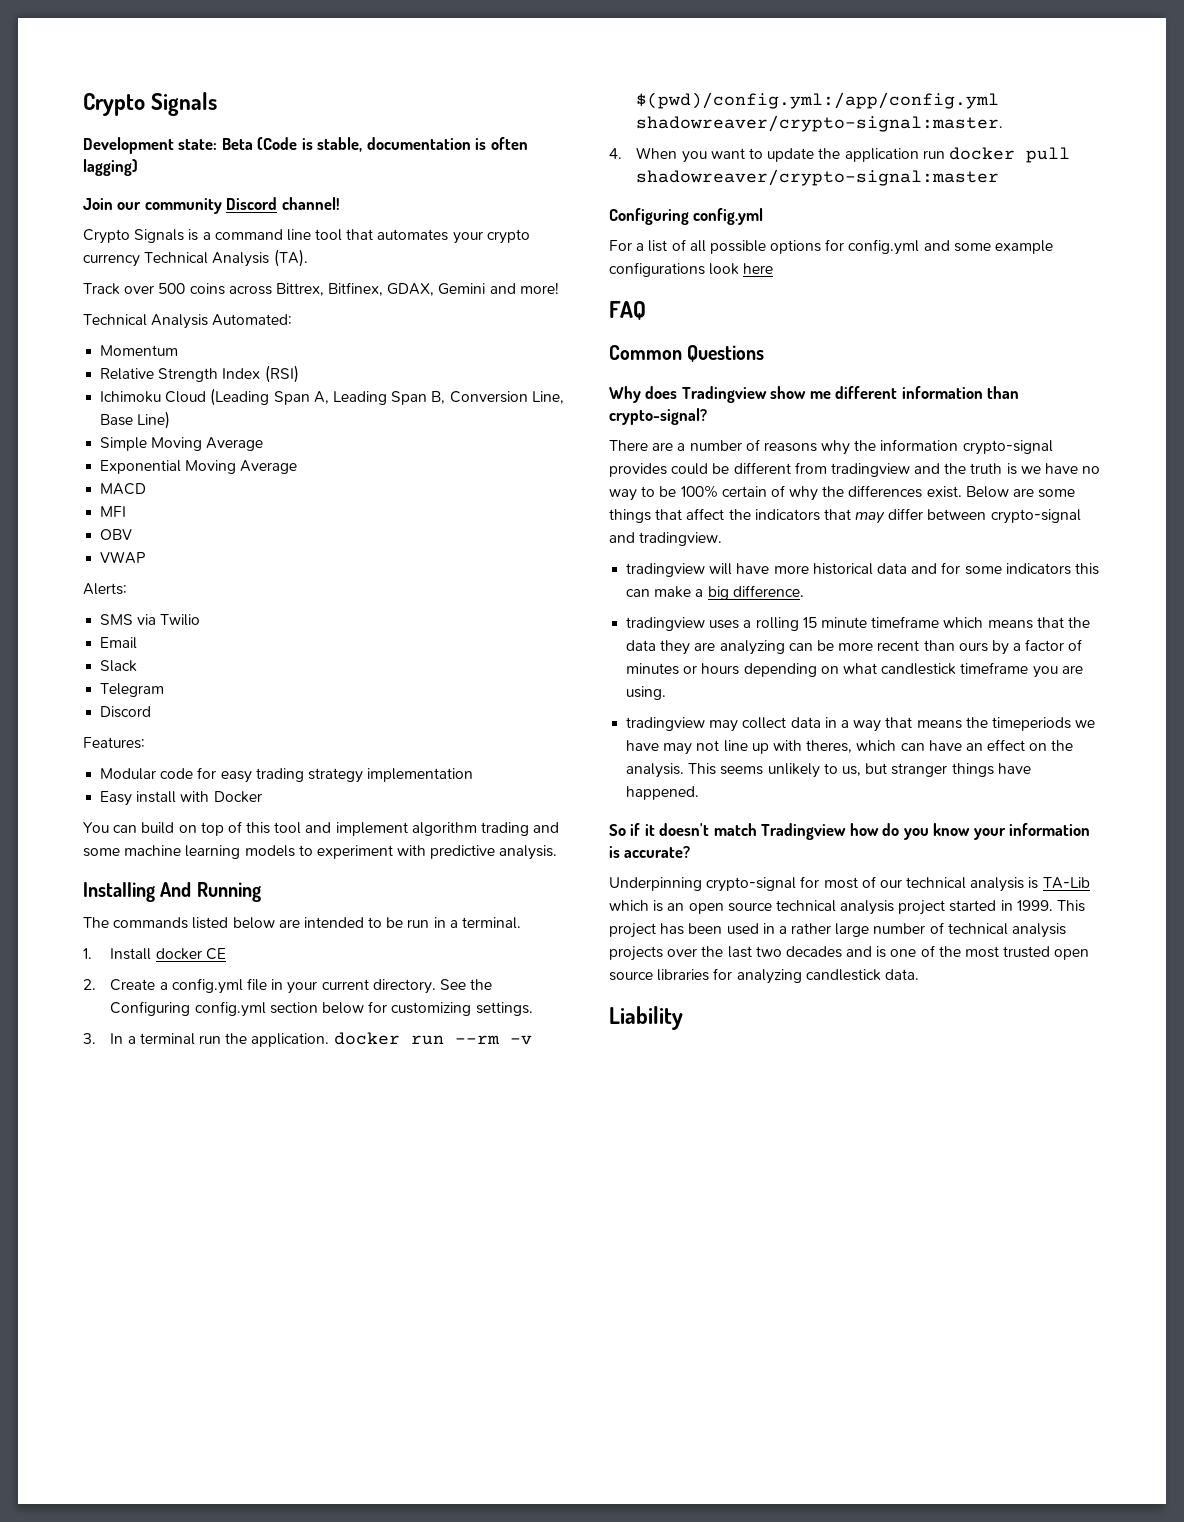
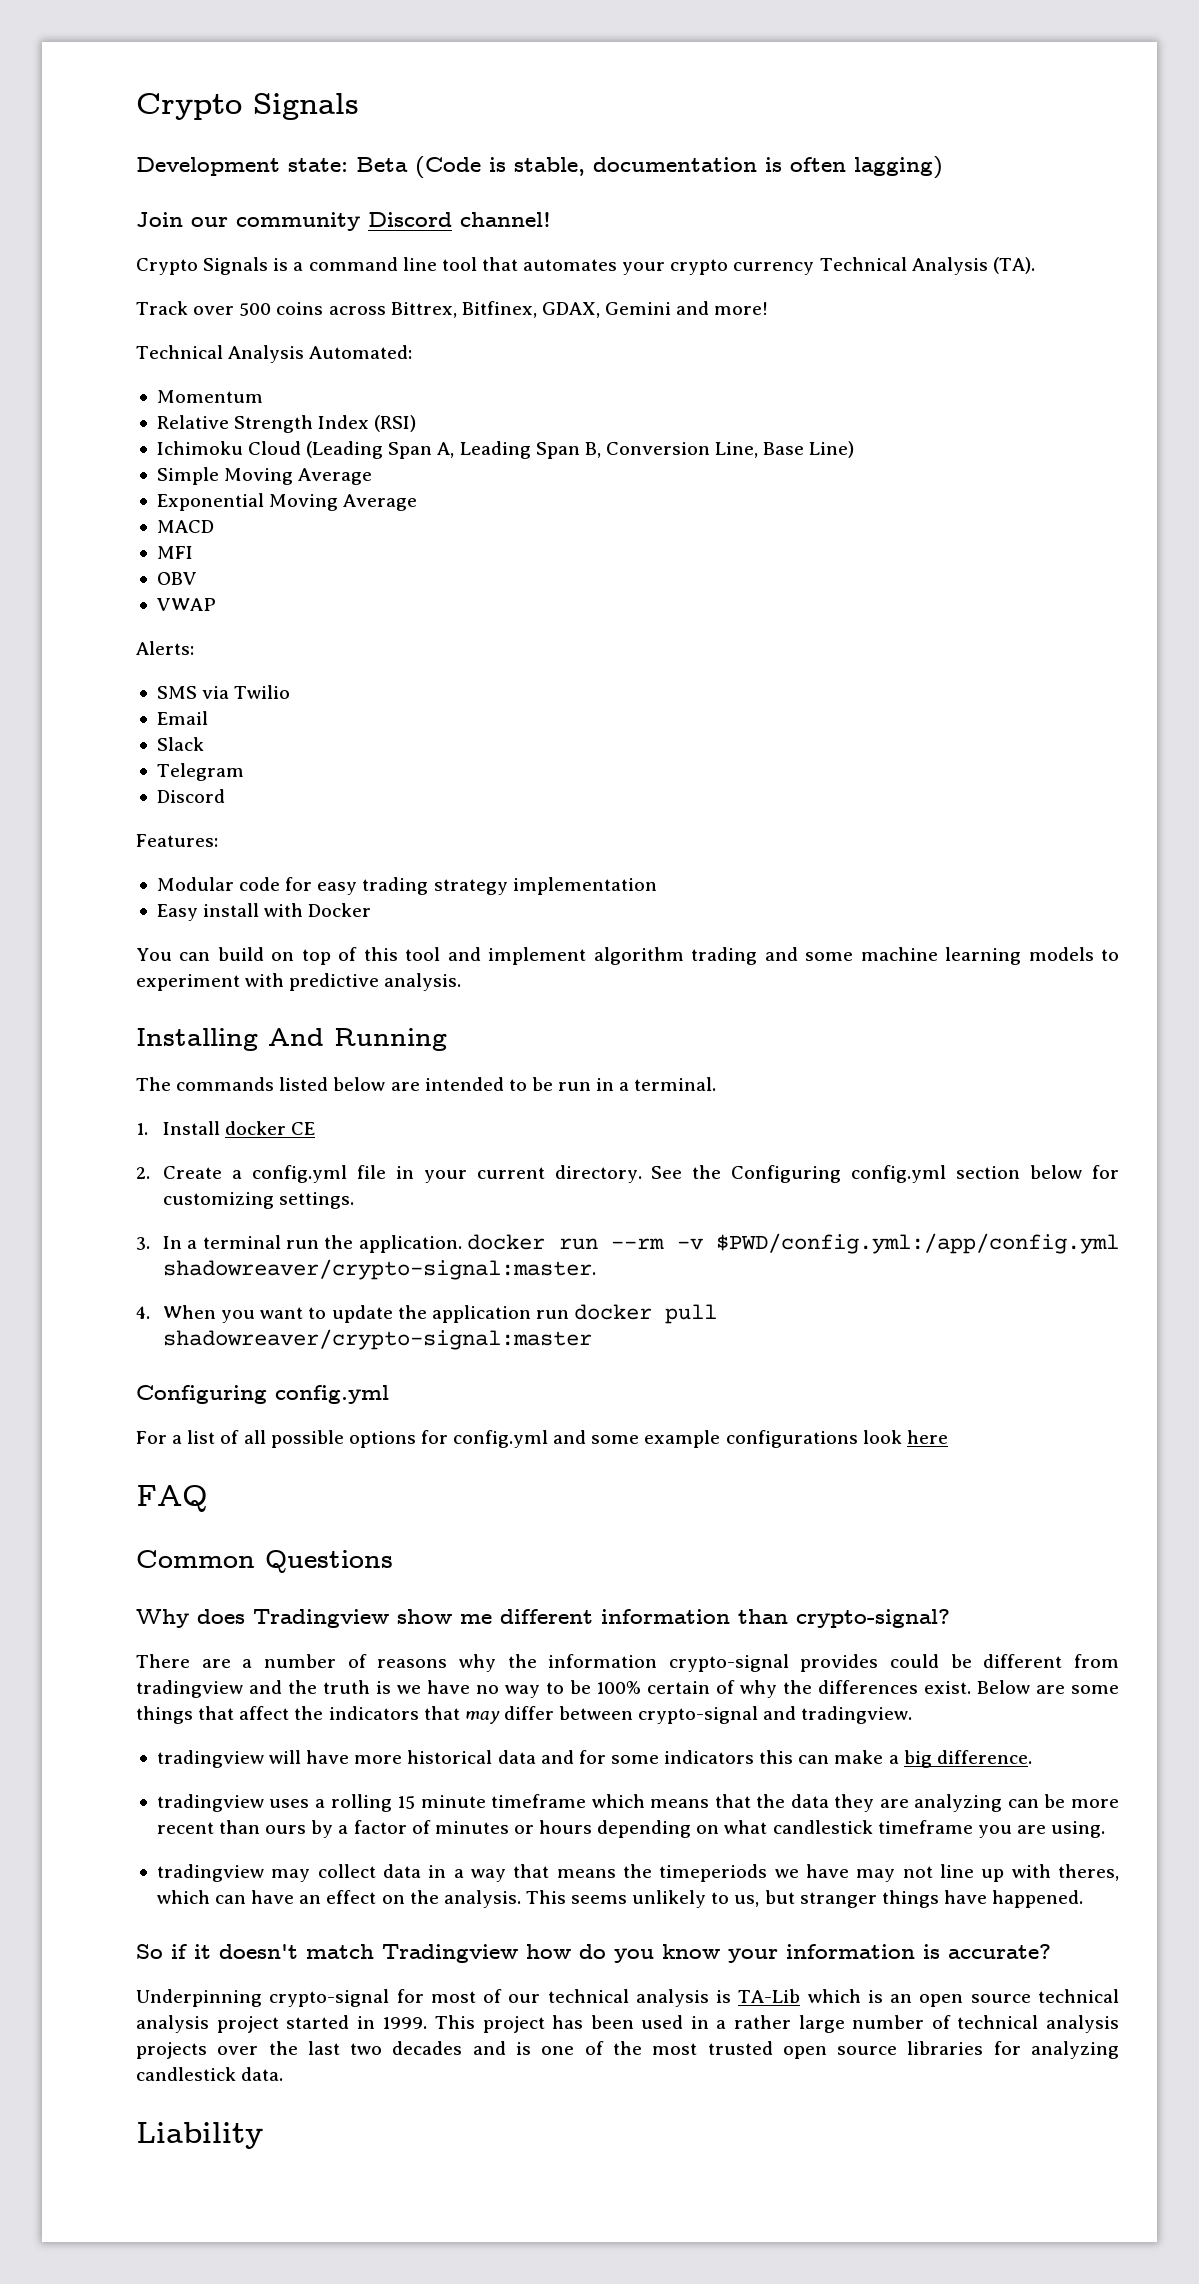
- 3. In a terminal run the application. docker run --rm -v $(pwd)/config.yml:/app/config.yml shadowreaver/crypto-signal:master.
+ 3. In a terminal run the application. docker run --rm -v $PWD/config.yml:/app/config.yml shadowreaver/crypto-signal:master.

